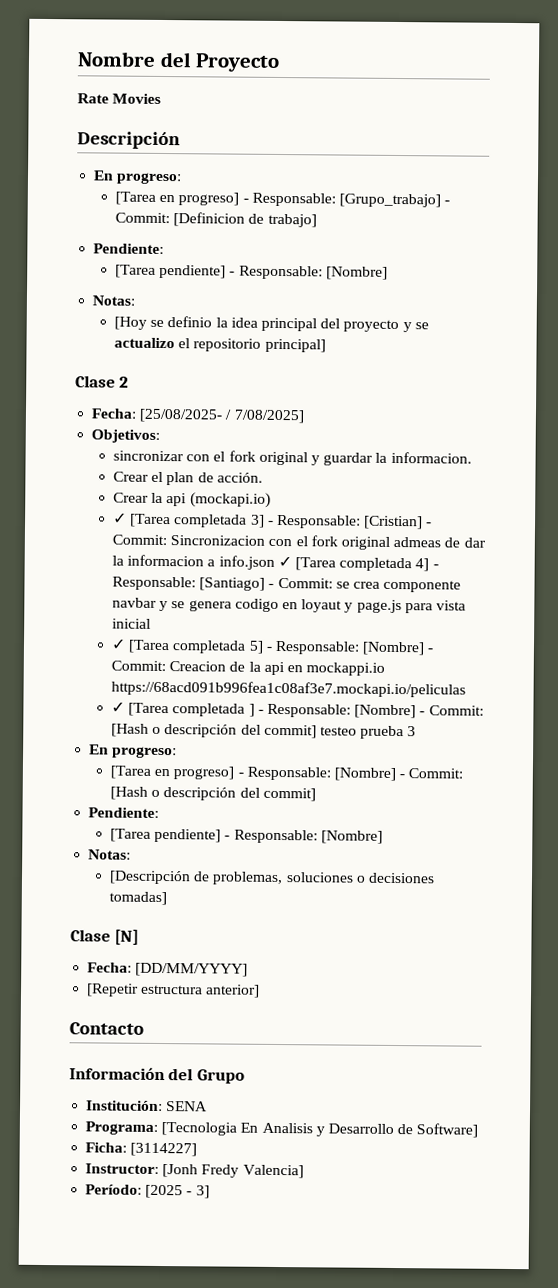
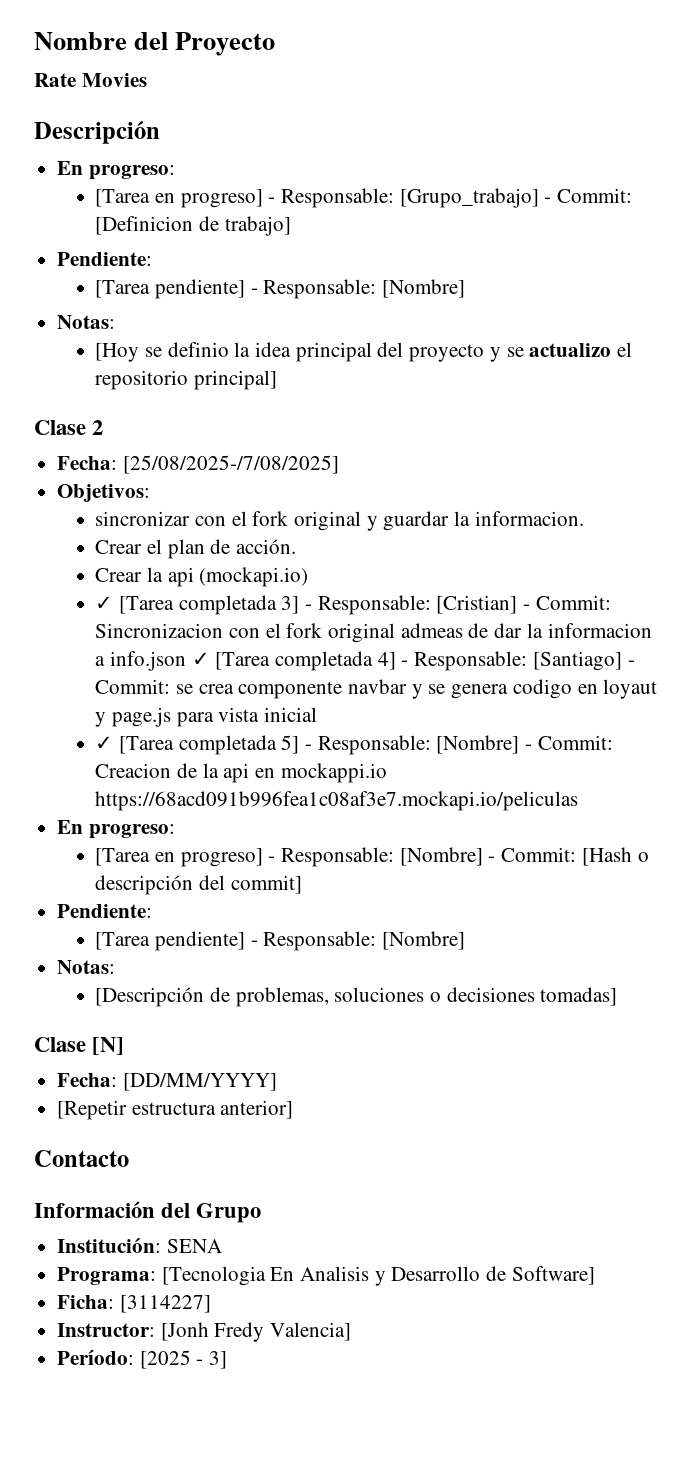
- Fecha: [25/08/2025- / 7/08/2025]
+ Fecha: [25/08/2025-/7/08/2025]
- ✓ [Tarea completada ] - Responsable: [Nombre] - Commit: [Hash o descripción del commit] testeo prueba 3

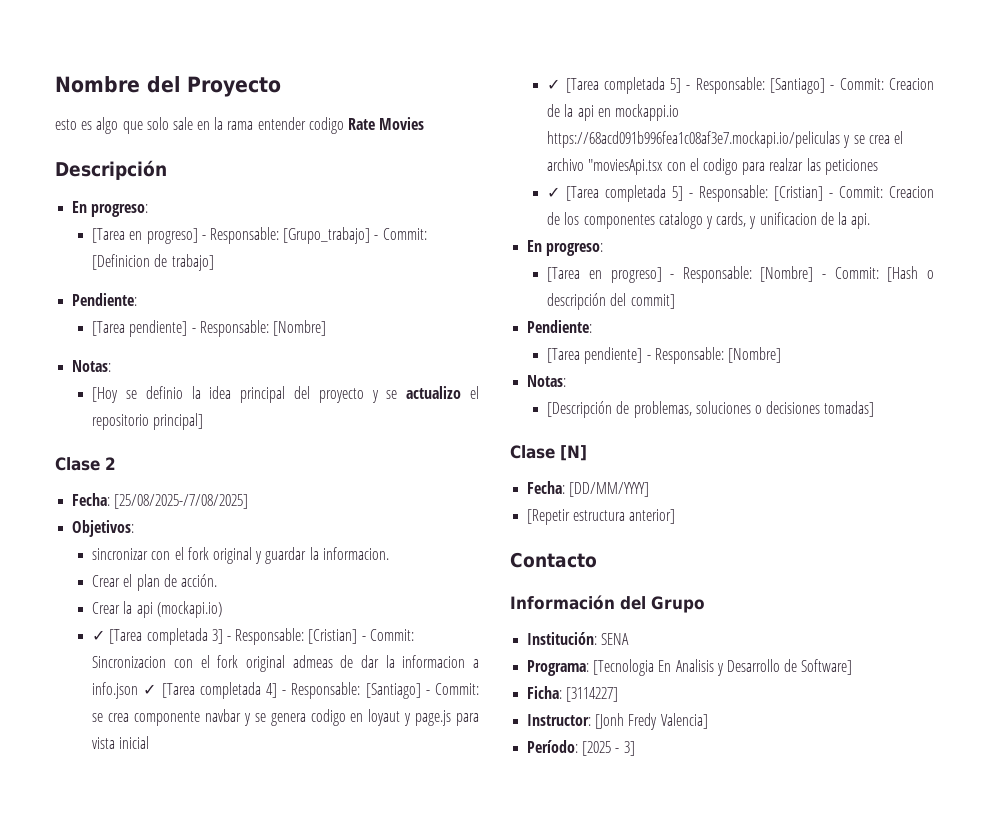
- Rate Movies
+ esto es algo que solo sale en la rama entender codigo Rate Movies
- ✓ [Tarea completada 5] - Responsable: [Nombre] - Commit: Creacion de la api en mockappi.io https://68acd091b996fea1c08af3e7.mockapi.io/peliculas
+ ✓ [Tarea completada 5] - Responsable: [Santiago] - Commit: Creacion de la api en mockappi.io https://68acd091b996fea1c08af3e7.mockapi.io/peliculas y se crea el archivo "moviesApi.tsx con el codigo para realzar las peticiones
+ ✓ [Tarea completada 5] - Responsable: [Cristian] - Commit: Creacion de los componentes catalogo y cards, y unificacion de la api.

